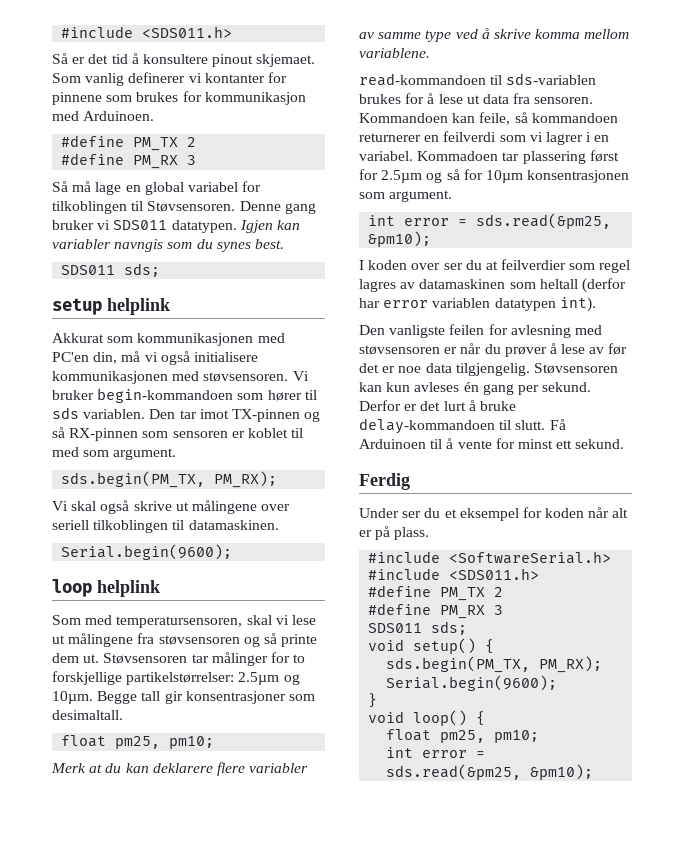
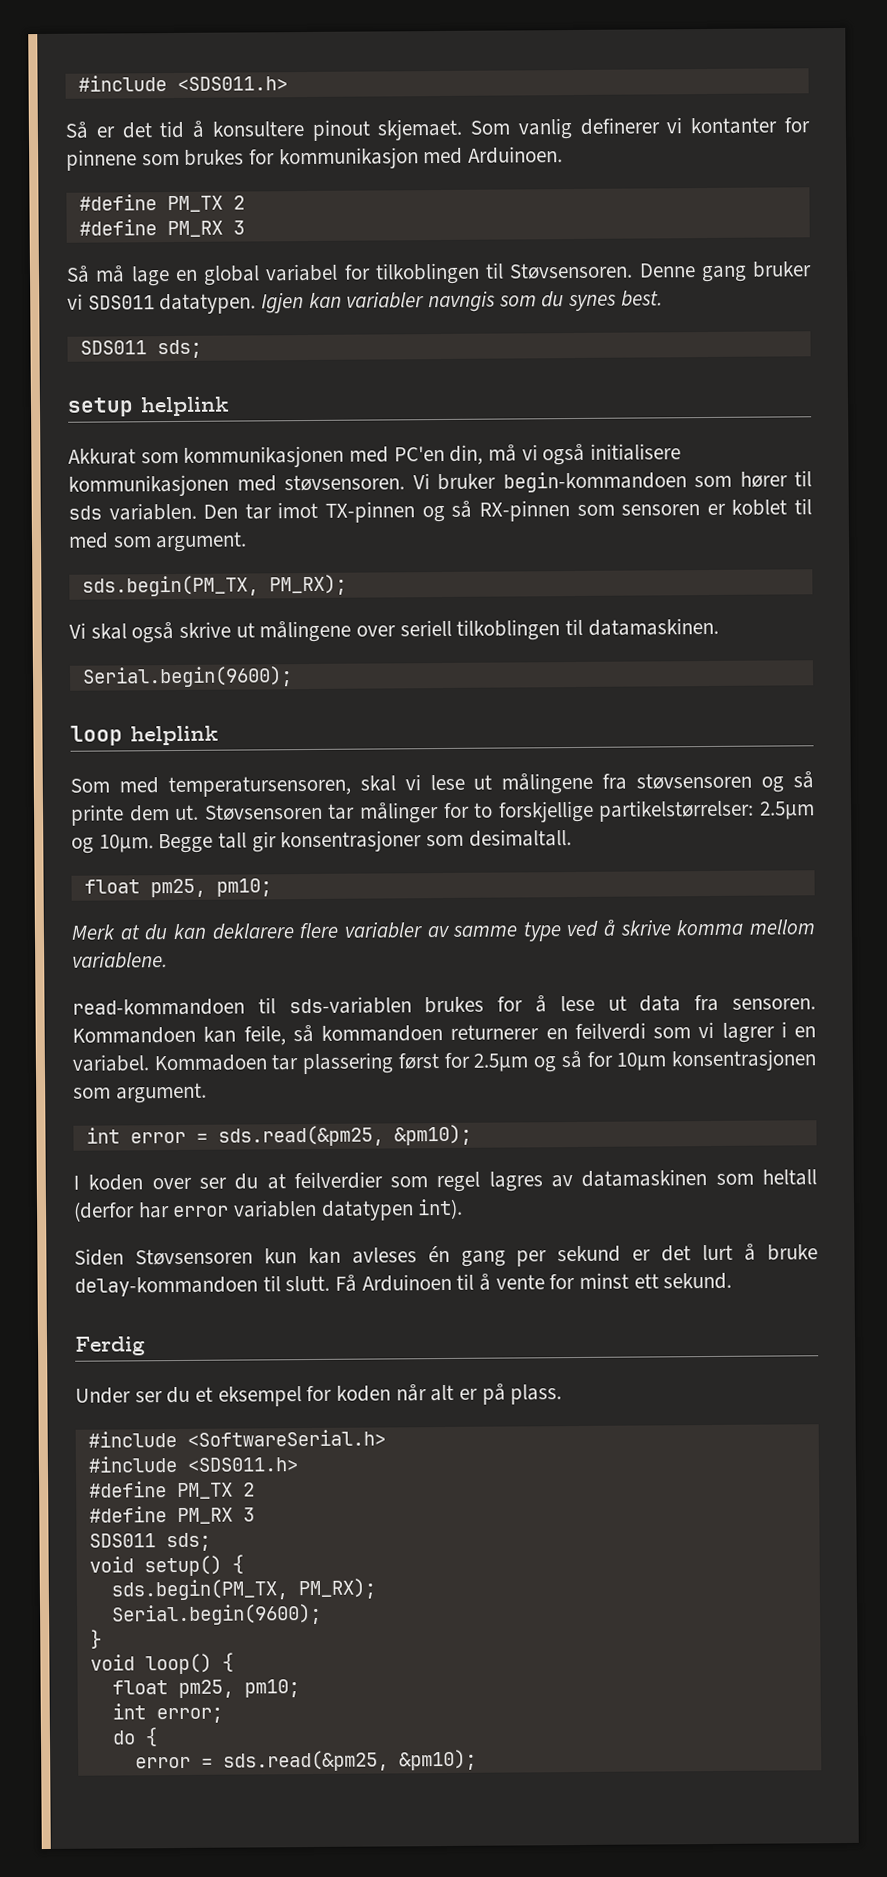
- Den vanligste feilen for avlesning med støvsensoren er når du prøver å lese av før det er noe data tilgjengelig. Støvsensoren kan kun avleses én gang per sekund. Derfor er det lurt å bruke delay-kommandoen til slutt.
+ Siden Støvsensoren kun kan avleses én gang per sekund er det lurt å bruke delay-kommandoen til slutt.
  void loop() {
  float pm25, pm10;
- int error = sds.read(&pm25, &pm10);
+ int error;
+ do {
+ error = sds.read(&pm25, &pm10);

